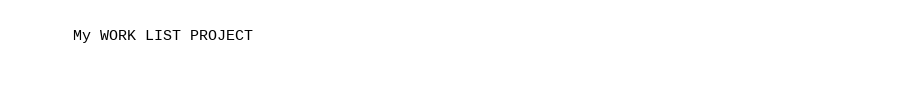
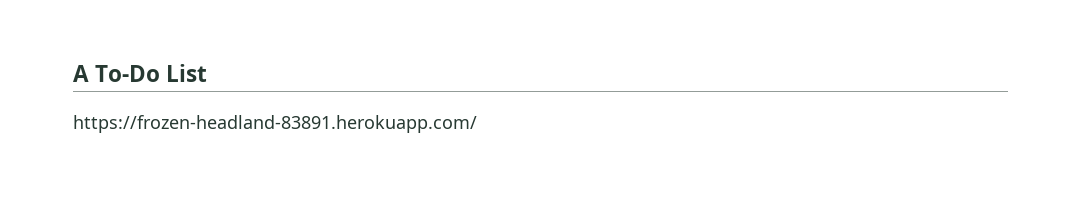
- My WORK LIST PROJECT
+ A To-Do List
+ https://frozen-headland-83891.herokuapp.com/

